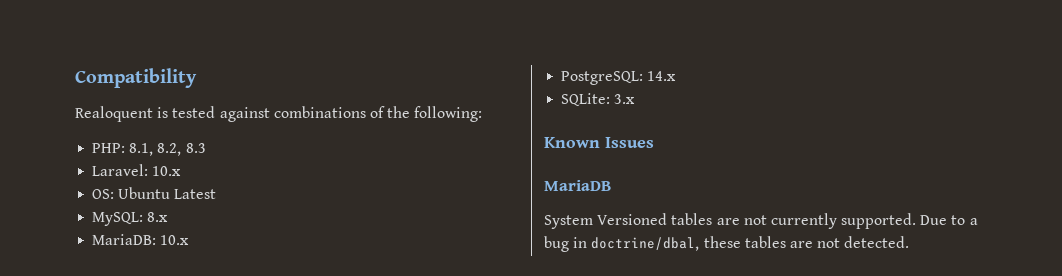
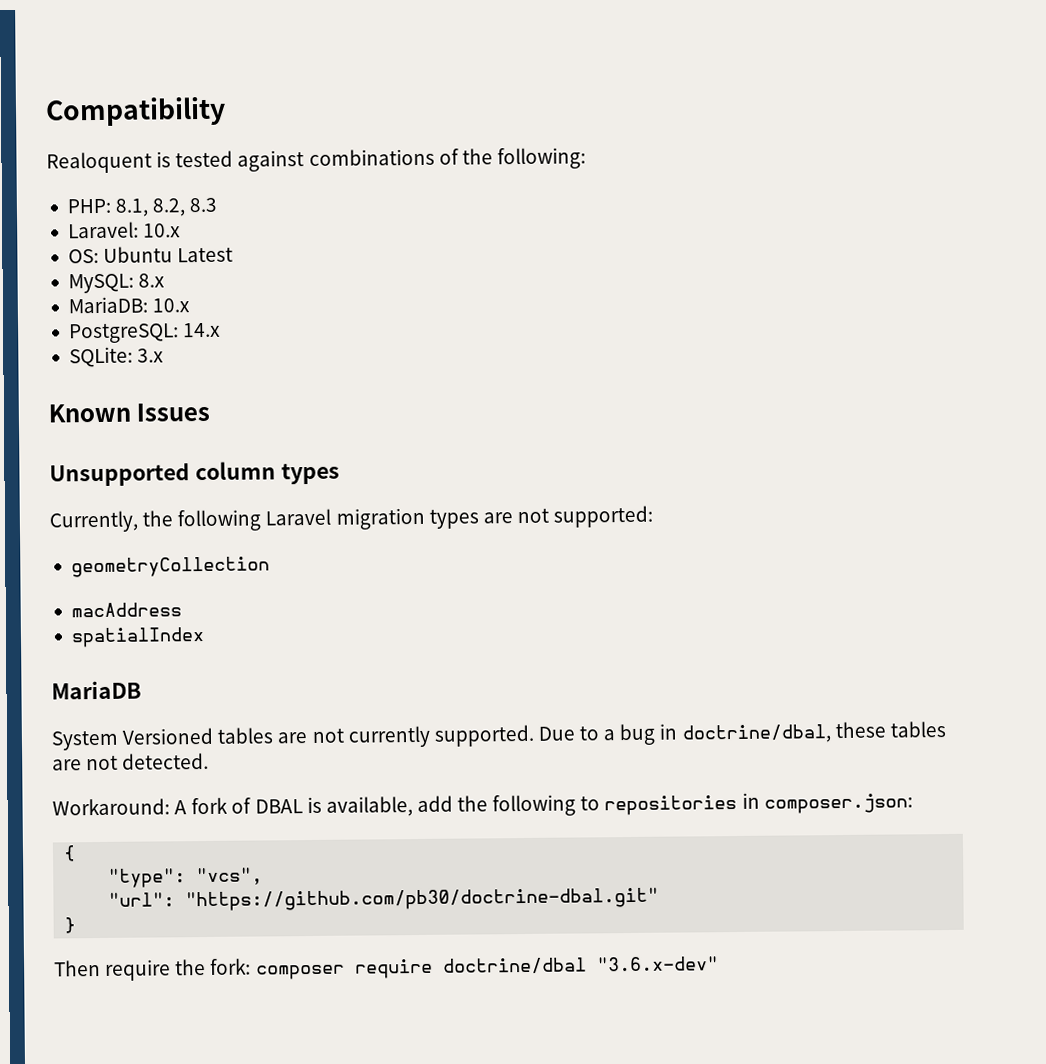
+ Unsupported column types
+ Currently, the following Laravel migration types are not supported:
+ geometryCollection
+ macAddress
+ spatialIndex
+ Workaround: A fork of DBAL is available, add the following to repositories in composer.json:
+ {
+ "type": "vcs",
+ "url": "https://github.com/pb30/doctrine-dbal.git"
+ }
+ Then require the fork: composer require doctrine/dbal "3.6.x-dev"

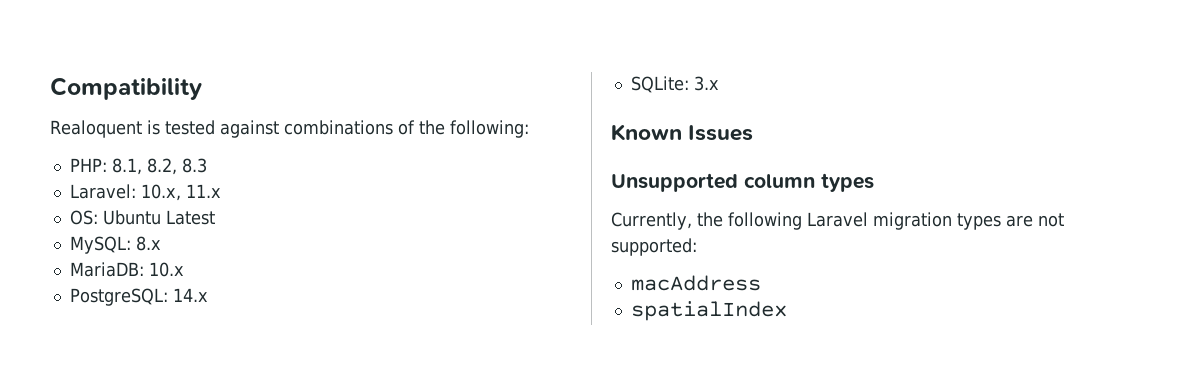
- Laravel: 10.x
+ Laravel: 10.x, 11.x
- geometryCollection
- MariaDB
- System Versioned tables are not currently supported. Due to a bug in doctrine/dbal, these tables are not detected.
- Workaround: A fork of DBAL is available, add the following to repositories in composer.json:
- {
- "type": "vcs",
- "url": "https://github.com/pb30/doctrine-dbal.git"
- }
- Then require the fork: composer require doctrine/dbal "3.6.x-dev"

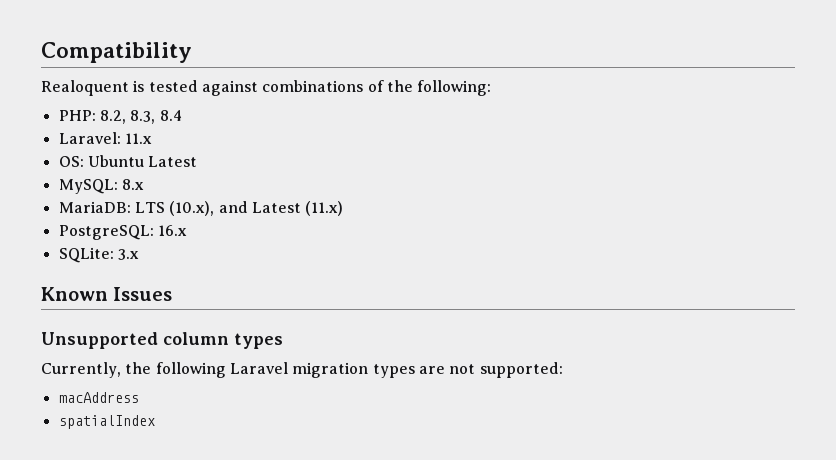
- PHP: 8.1, 8.2, 8.3
+ PHP: 8.2, 8.3, 8.4
- Laravel: 10.x, 11.x
+ Laravel: 11.x
- MariaDB: 10.x
+ MariaDB: LTS (10.x), and Latest (11.x)
- PostgreSQL: 14.x
+ PostgreSQL: 16.x

